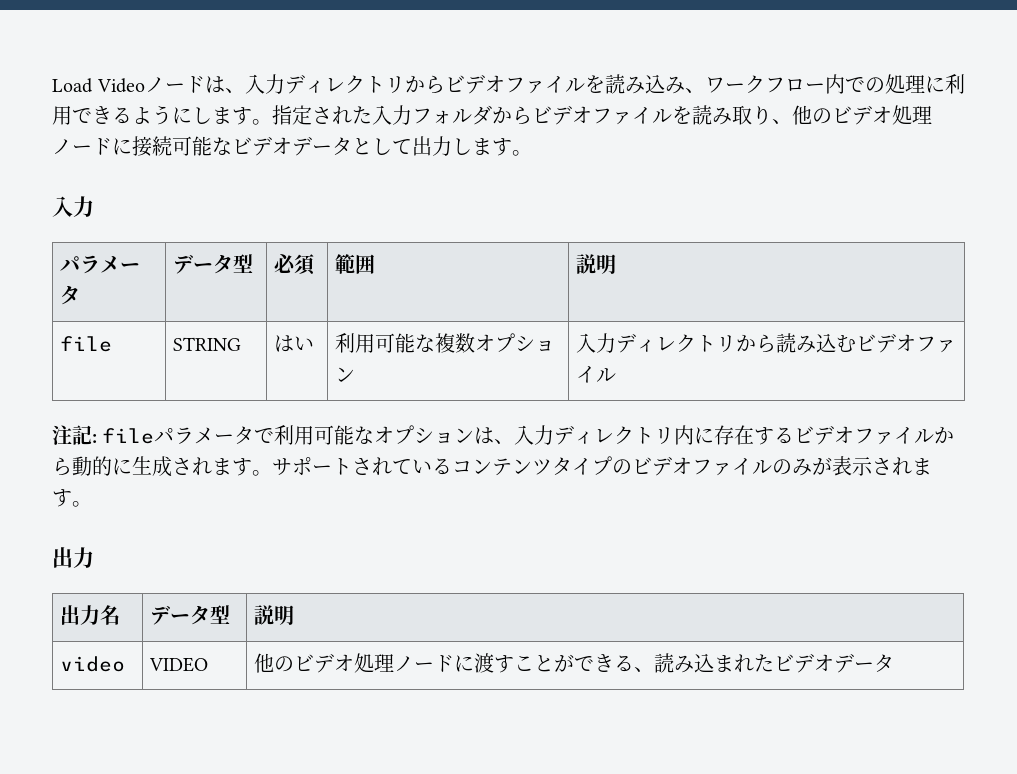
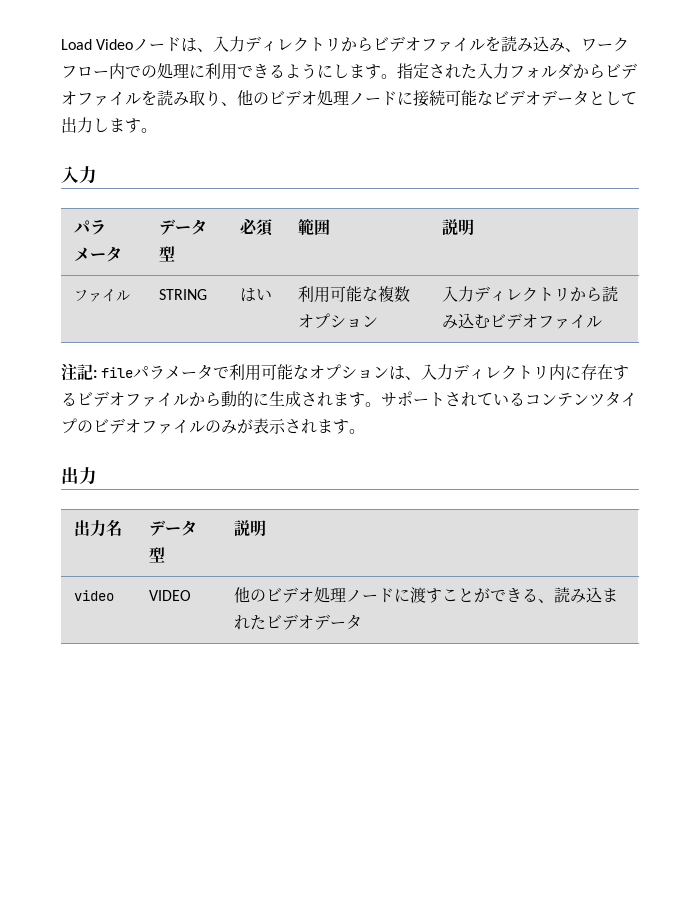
- file | STRING | はい | 利用可能な複数オプション | 入力ディレクトリから読み込むビデオファイル
+ ファイル | STRING | はい | 利用可能な複数オプション | 入力ディレクトリから読み込むビデオファイル

